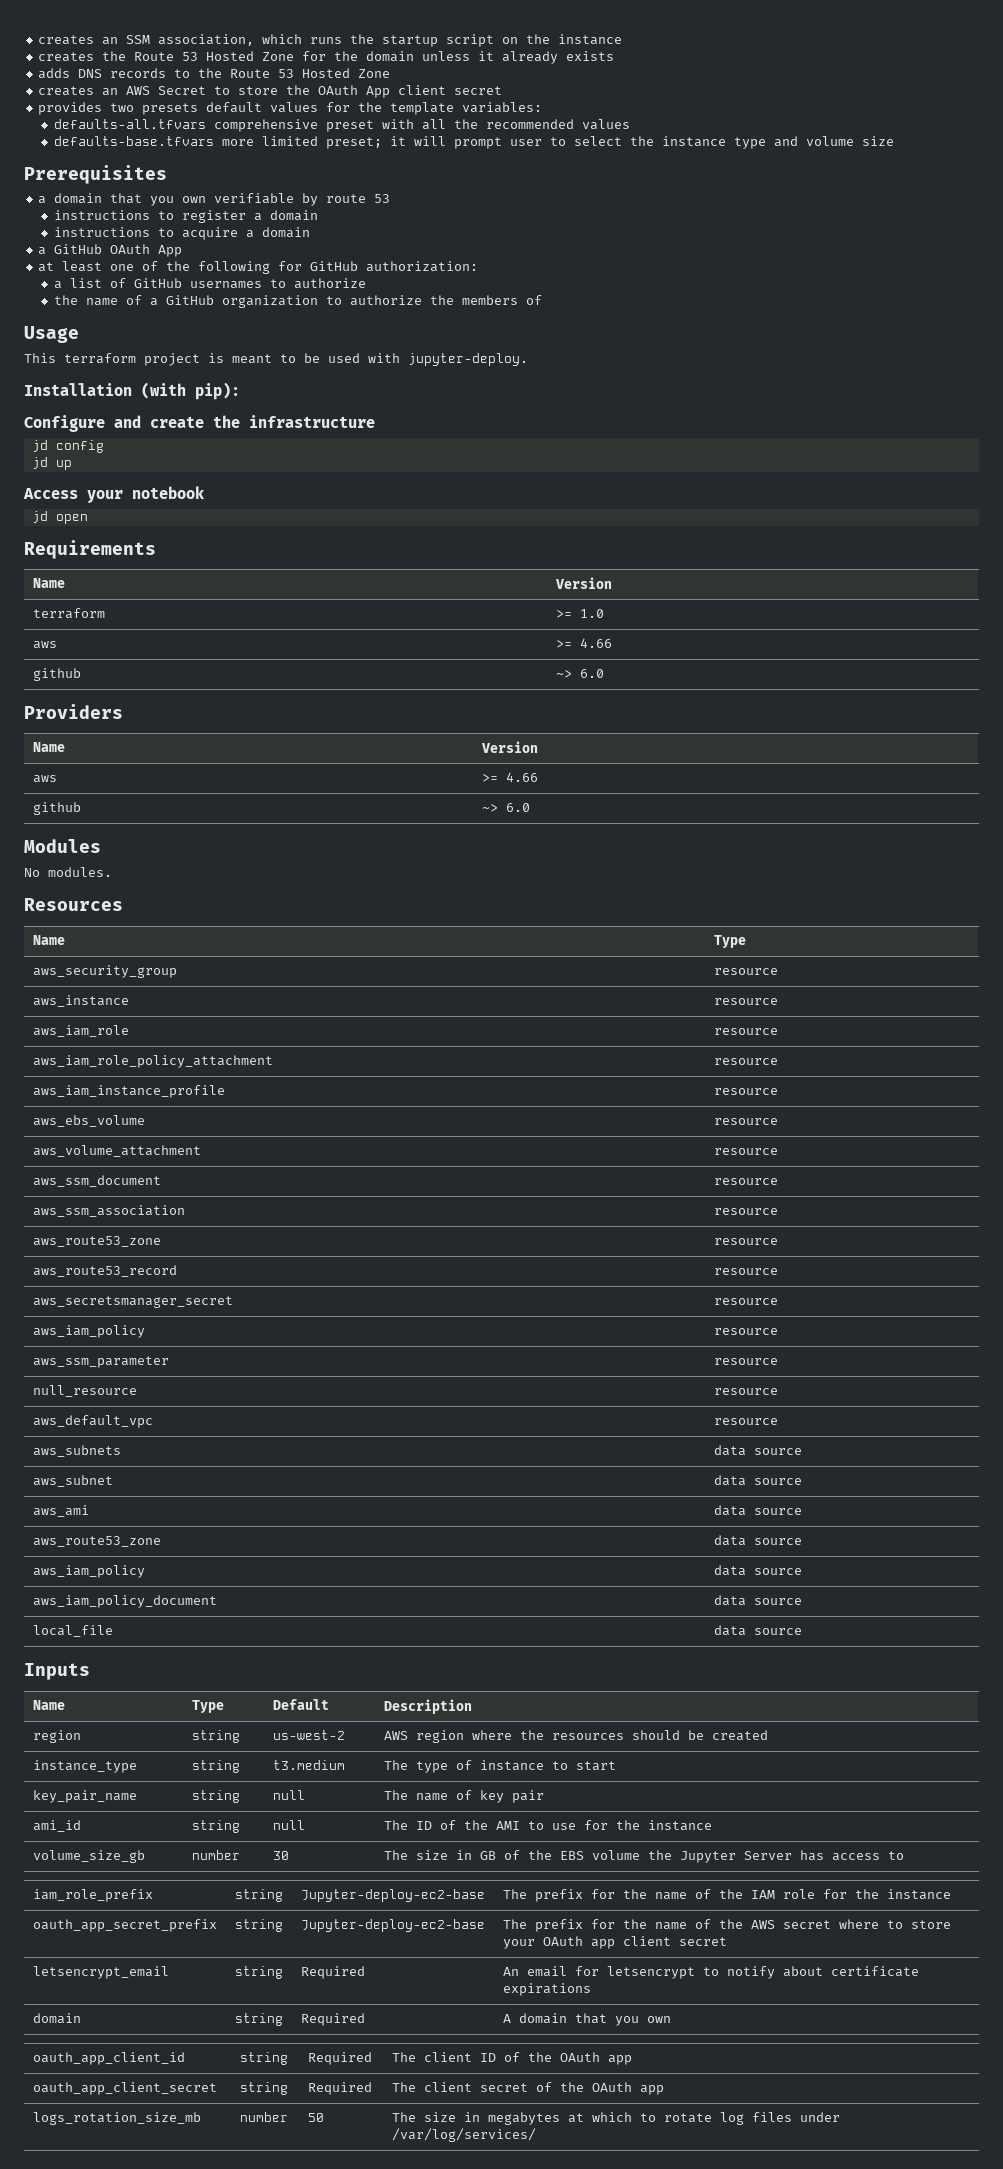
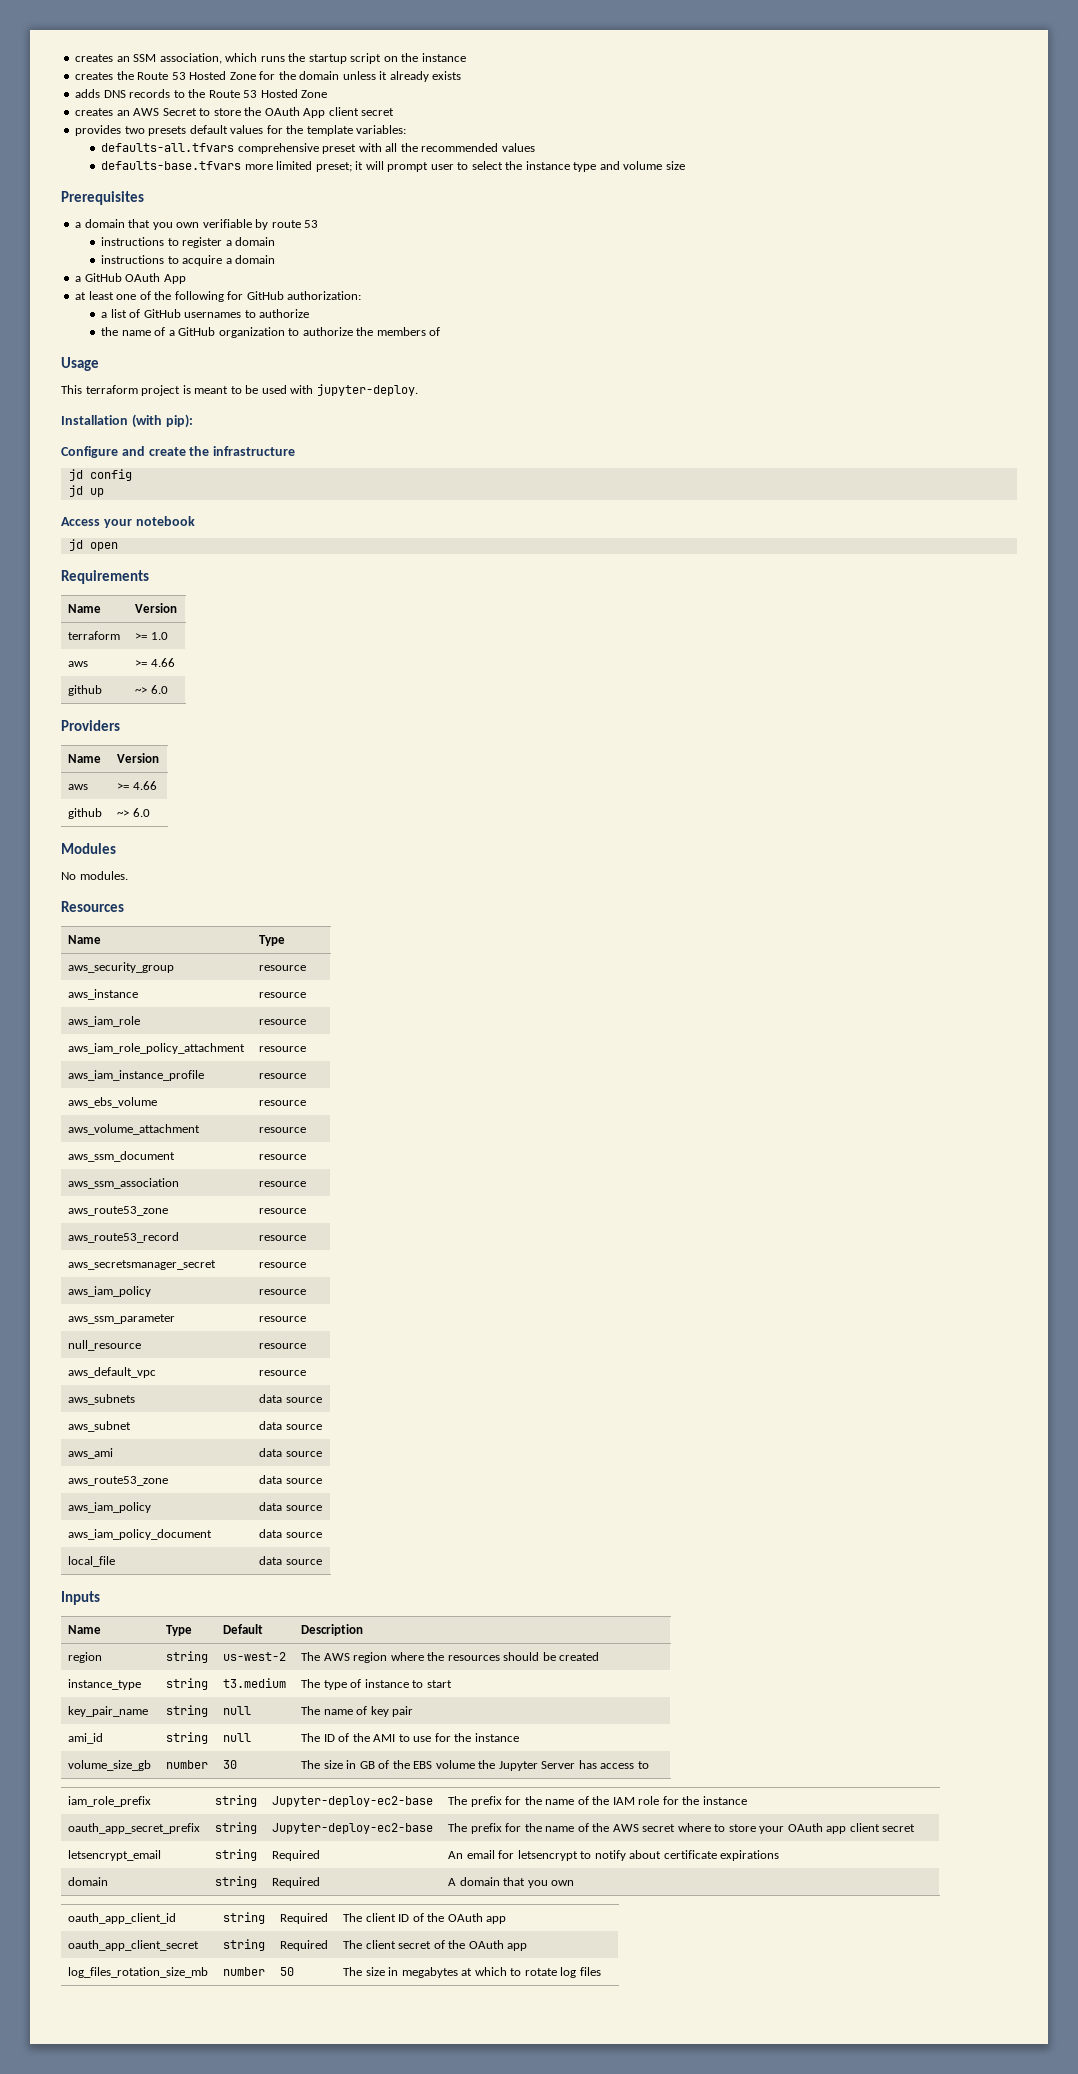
- region | string | us-west-2 | AWS region where the resources should be created
+ region | string | us-west-2 | The AWS region where the resources should be created
- logs_rotation_size_mb | number | 50 | The size in megabytes at which to rotate log files under /var/log/services/
+ log_files_rotation_size_mb | number | 50 | The size in megabytes at which to rotate log files

